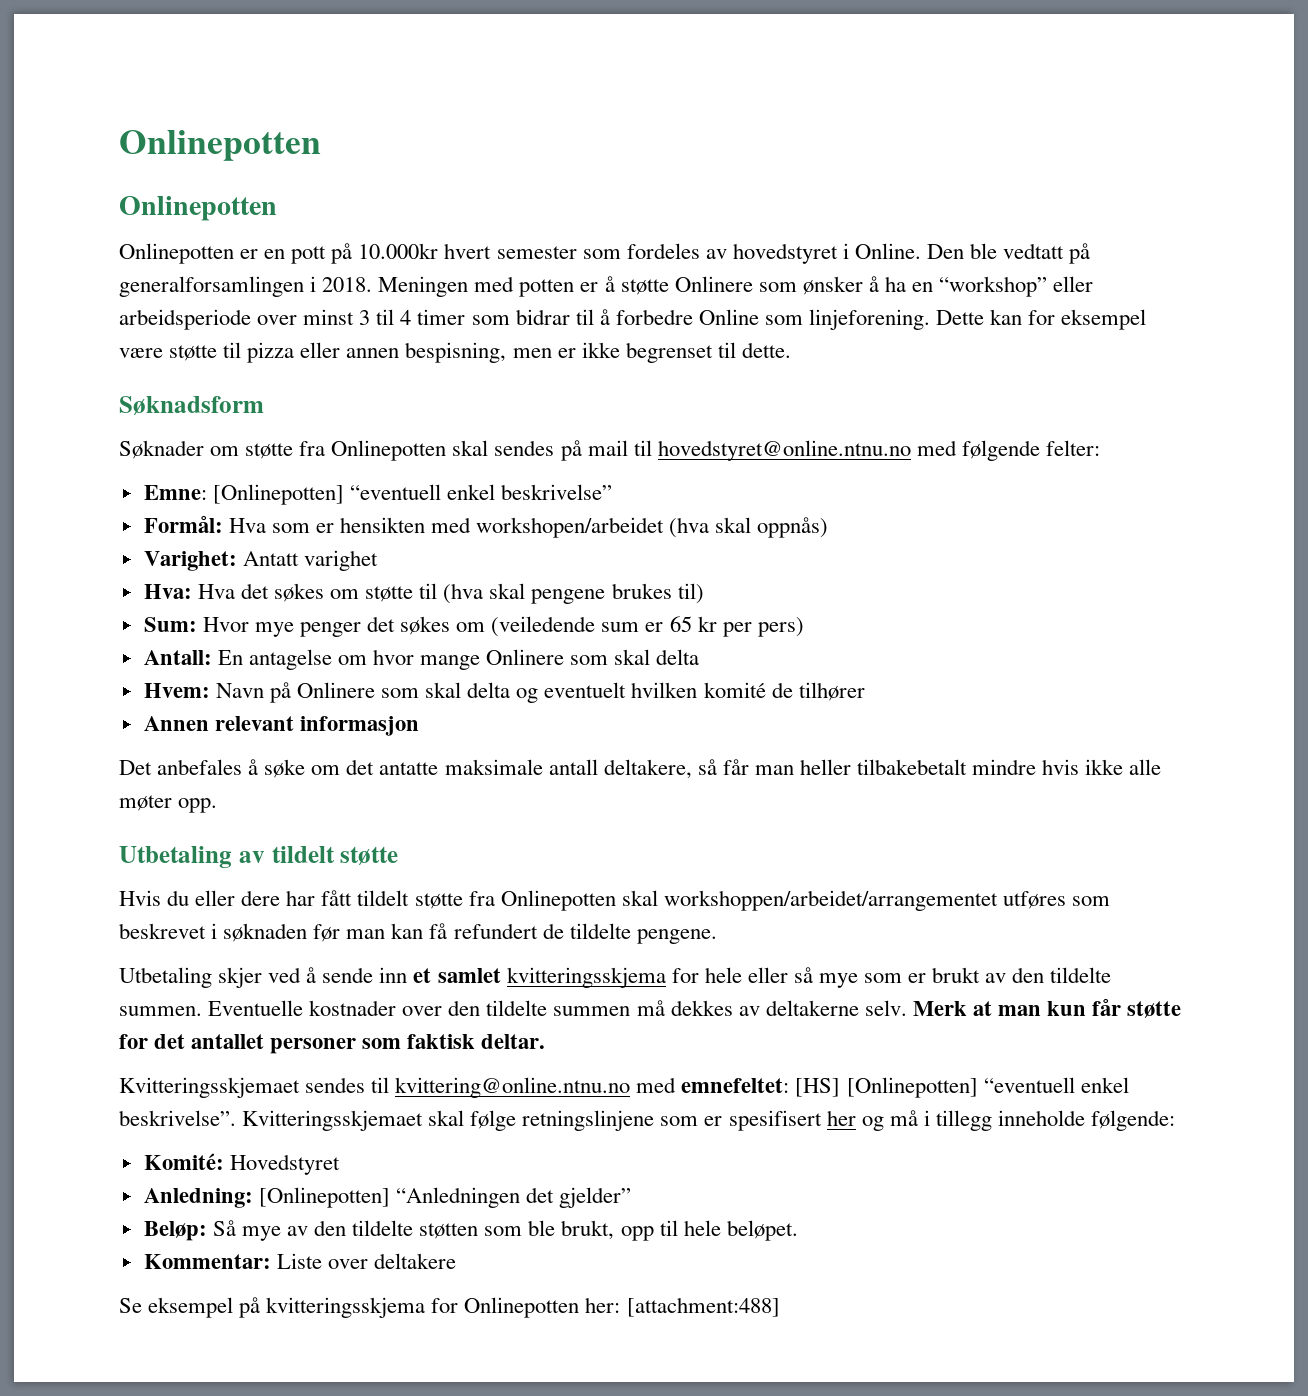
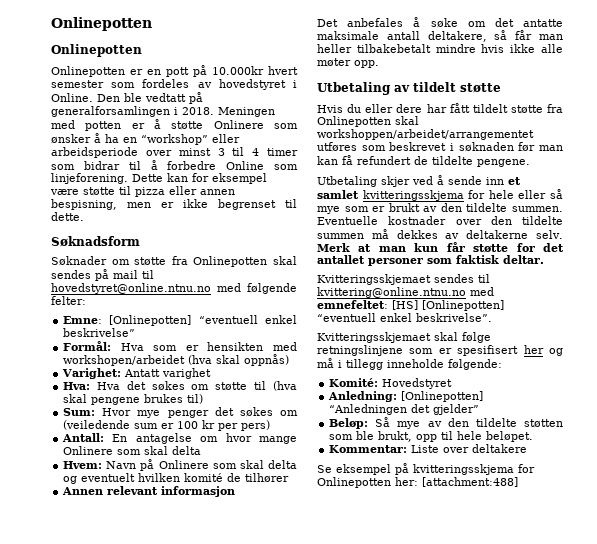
- Sum: Hvor mye penger det søkes om (veiledende sum er 65 kr per pers)
+ Sum: Hvor mye penger det søkes om (veiledende sum er 100 kr per pers)
- Kvitteringsskjemaet sendes til kvittering@online.ntnu.no med emnefeltet: [HS] [Onlinepotten] “eventuell enkel beskrivelse”. Kvitteringsskjemaet skal følge retningslinjene som er spesifisert her og må i tillegg inneholde følgende:
+ Kvitteringsskjemaet sendes til kvittering@online.ntnu.no med emnefeltet: [HS] [Onlinepotten] “eventuell enkel beskrivelse”.
+ Kvitteringsskjemaet skal følge retningslinjene som er spesifisert her og må i tillegg inneholde følgende:

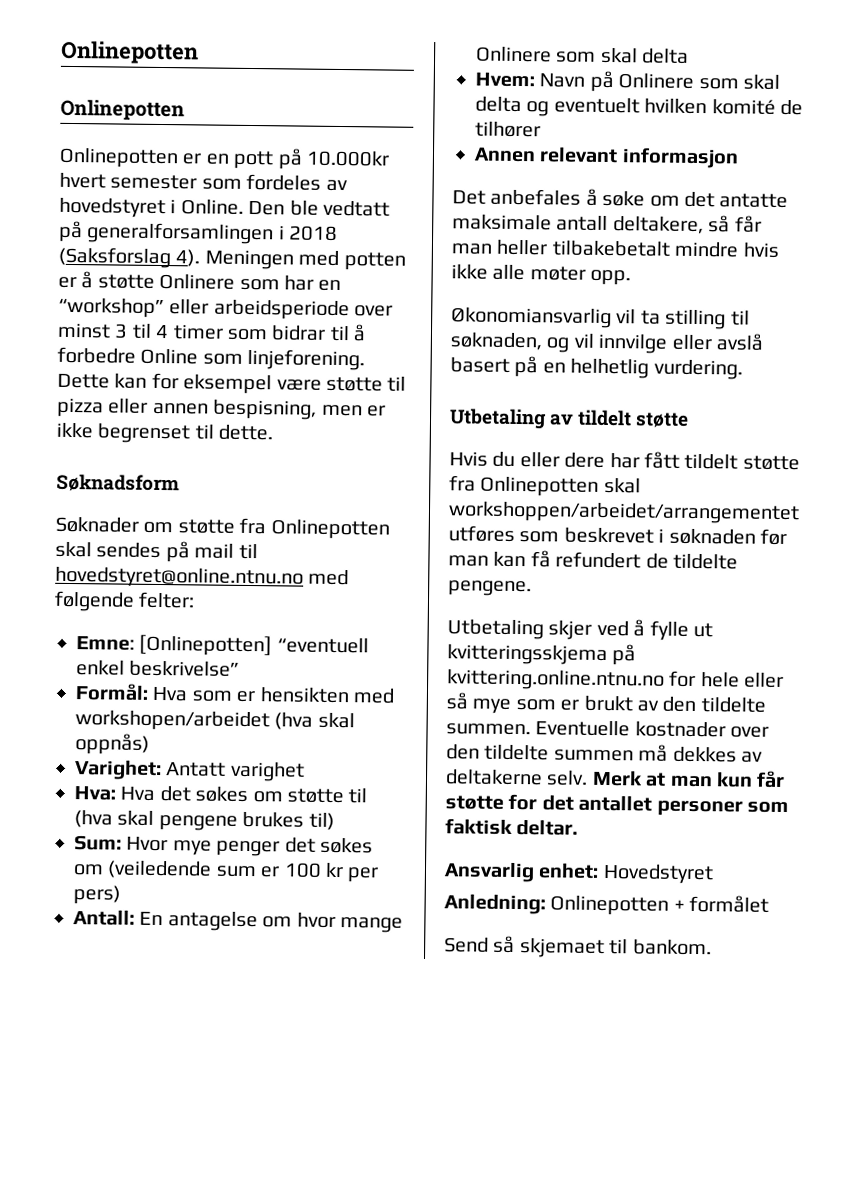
- Den ble vedtatt på generalforsamlingen i 2018.
+ Den ble vedtatt på generalforsamlingen i 2018 (Saksforslag 4).
- Meningen med potten er å støtte Onlinere som ønsker å ha en “workshop” eller arbeidsperiode over minst 3 til 4 timer som bidrar til å forbedre Online som linjeforening.
+ Meningen med potten er å støtte Onlinere som har en “workshop” eller arbeidsperiode over minst 3 til 4 timer som bidrar til å forbedre Online som linjeforening.
+ Økonomiansvarlig vil ta stilling til søknaden, og vil innvilge eller avslå basert på en helhetlig vurdering.
- Utbetaling skjer ved å sende inn et samlet kvitteringsskjema for hele eller så mye som er brukt av den tildelte summen.
+ Utbetaling skjer ved å fylle ut kvitteringsskjema på kvittering.online.ntnu.no for hele eller så mye som er brukt av den tildelte summen.
- Kvitteringsskjemaet sendes til kvittering@online.ntnu.no med emnefeltet: [HS] [Onlinepotten] “eventuell enkel beskrivelse”.
- Kvitteringsskjemaet skal følge retningslinjene som er spesifisert her og må i tillegg inneholde følgende:
- Komité: Hovedstyret
- Anledning: [Onlinepotten] “Anledningen det gjelder”
- Beløp: Så mye av den tildelte støtten som ble brukt, opp til hele beløpet.
- Kommentar: Liste over deltakere
- Se eksempel på kvitteringsskjema for Onlinepotten her: [attachment:488]
+ Ansvarlig enhet: Hovedstyret
+ Anledning: Onlinepotten + formålet
+ Send så skjemaet til bankom.

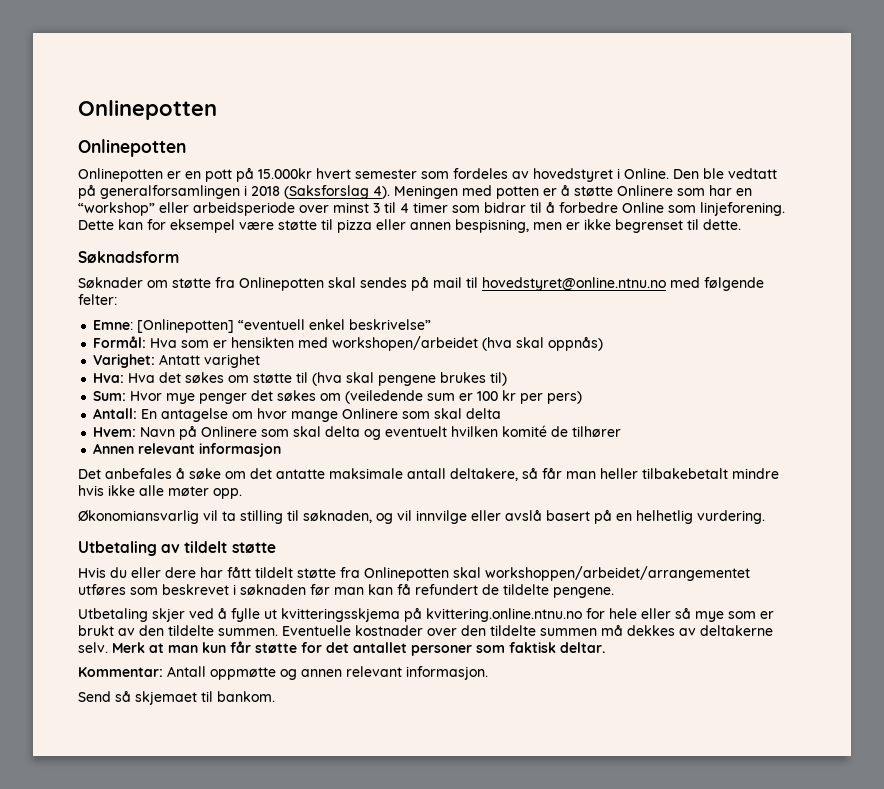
- Onlinepotten er en pott på 10.000kr hvert semester som fordeles av hovedstyret i Online.
+ Onlinepotten er en pott på 15.000kr hvert semester som fordeles av hovedstyret i Online.
- Ansvarlig enhet: Hovedstyret
- Anledning: Onlinepotten + formålet
+ Kommentar: Antall oppmøtte og annen relevant informasjon.

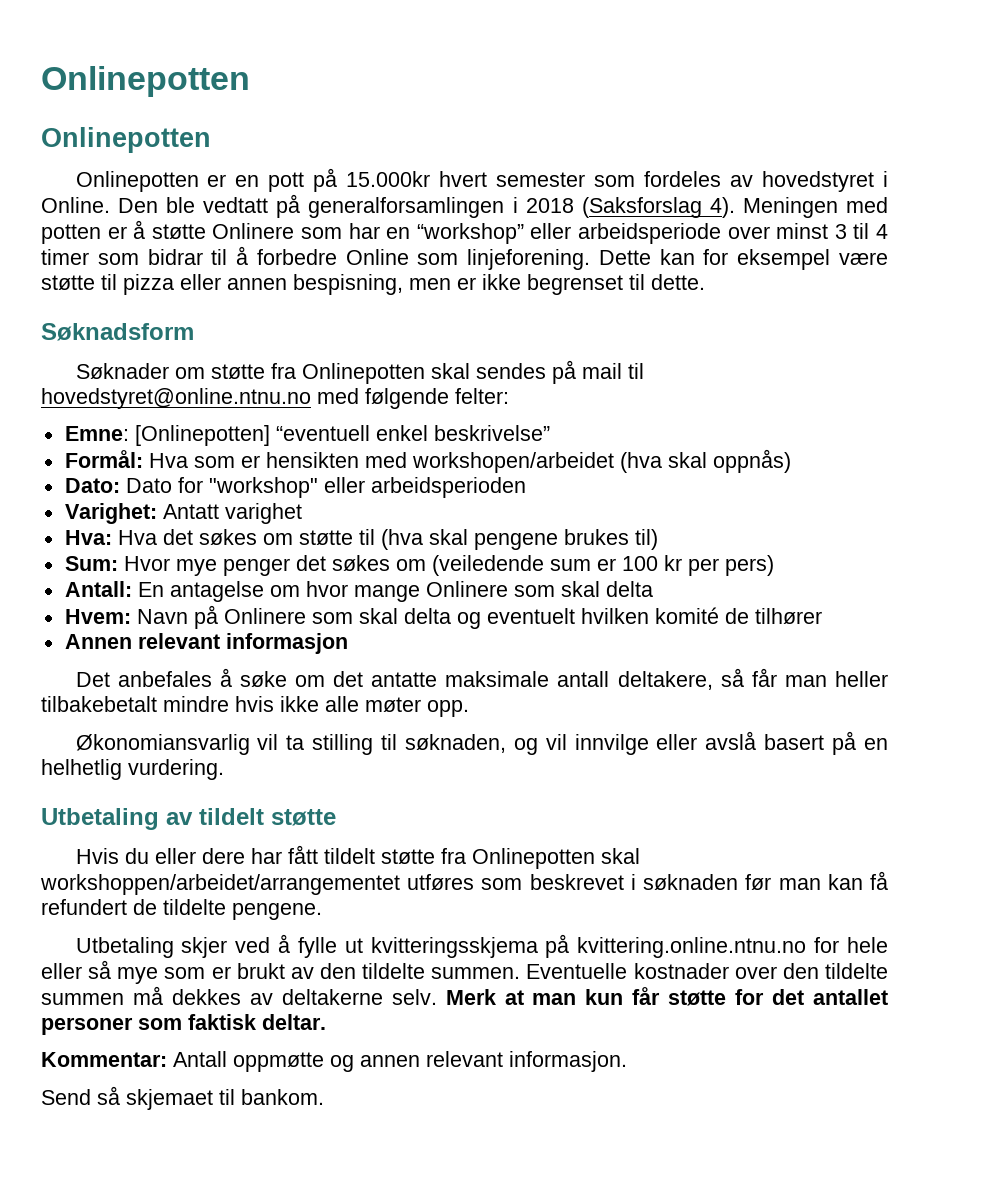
+ Dato: Dato for "workshop" eller arbeidsperioden

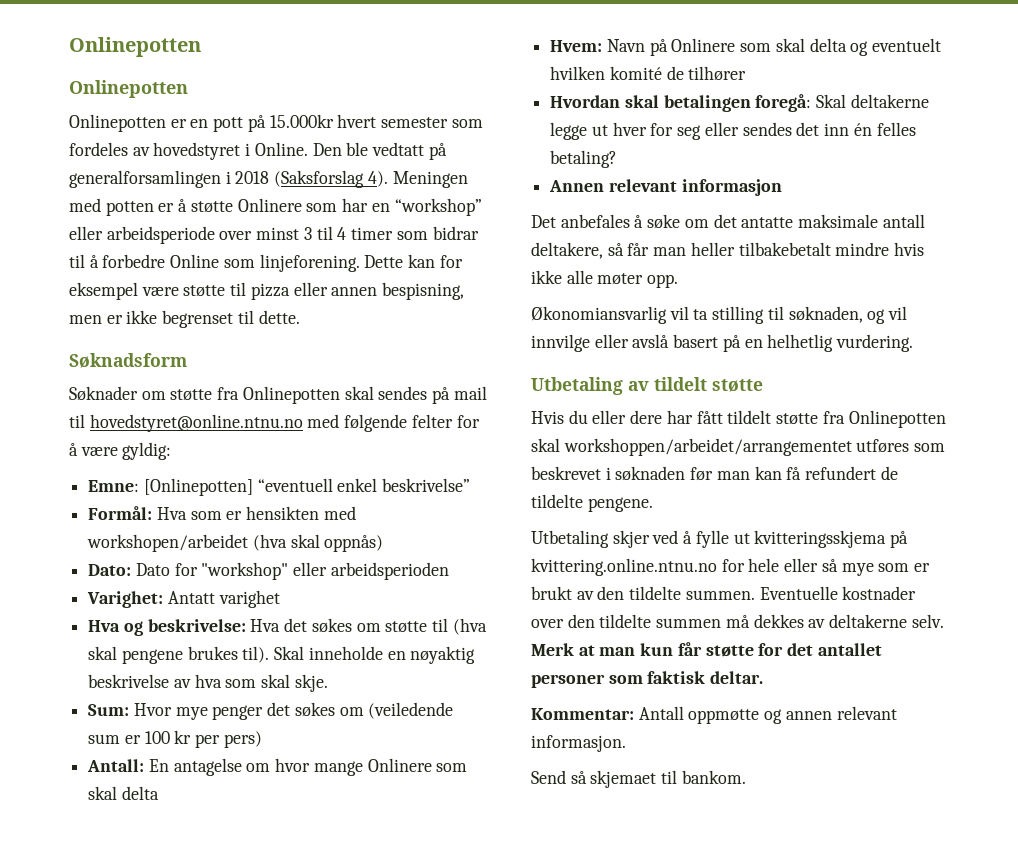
- Søknader om støtte fra Onlinepotten skal sendes på mail til hovedstyret@online.ntnu.no med følgende felter:
+ Søknader om støtte fra Onlinepotten skal sendes på mail til hovedstyret@online.ntnu.no med følgende felter for å være gyldig:
- Hva: Hva det søkes om støtte til (hva skal pengene brukes til)
+ Hva og beskrivelse: Hva det søkes om støtte til (hva skal pengene brukes til). Skal inneholde en nøyaktig beskrivelse av hva som skal skje.
+ Hvordan skal betalingen foregå: Skal deltakerne legge ut hver for seg eller sendes det inn én felles betaling?

